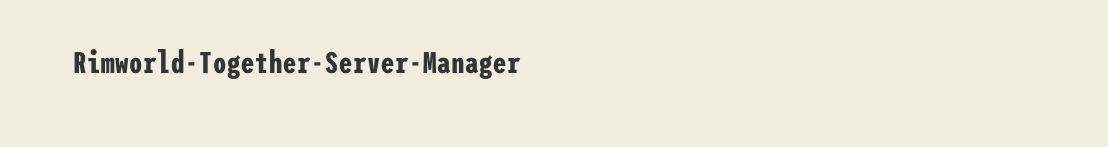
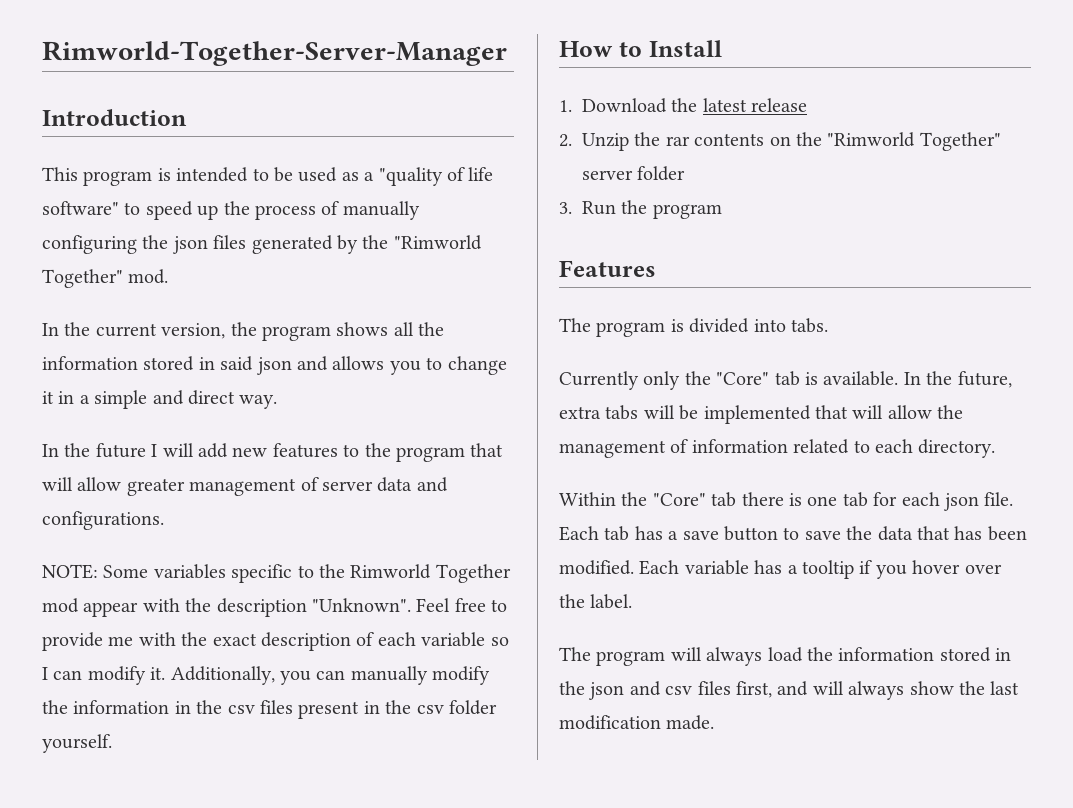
+ Introduction
+ This program is intended to be used as a "quality of life software" to speed up the process of manually configuring the json files generated by the "Rimworld Together" mod.
+ In the current version, the program shows all the information stored in said json and allows you to change it in a simple and direct way.
+ In the future I will add new features to the program that will allow greater management of server data and configurations.
+ NOTE: Some variables specific to the Rimworld Together mod appear with the description "Unknown". Feel free to provide me with the exact description of each variable so I can modify it. Additionally, you can manually modify the information in the csv files present in the csv folder yourself.
+ How to Install
+ 1. Download the latest release
+ 2. Unzip the rar contents on the "Rimworld Together" server folder
+ 3. Run the program
+ Features
+ The program is divided into tabs.
+ Currently only the "Core" tab is available. In the future, extra tabs will be implemented that will allow the management of information related to each directory.
+ Within the "Core" tab there is one tab for each json file. Each tab has a save button to save the data that has been modified. Each variable has a tooltip if you hover over the label.
+ The program will always load the information stored in the json and csv files first, and will always show the last modification made.

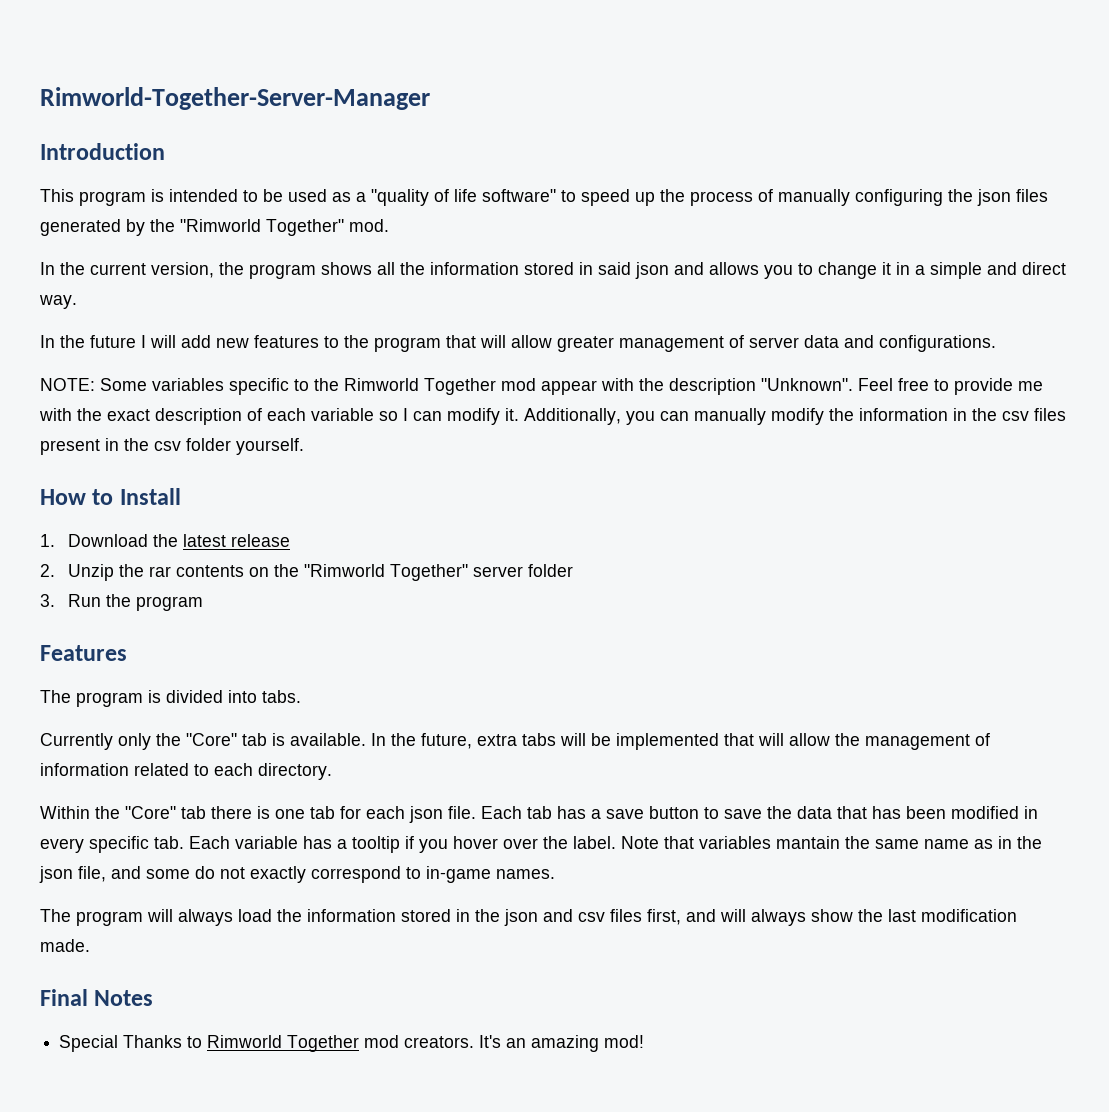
- Each tab has a save button to save the data that has been modified. Each variable has a tooltip if you hover over the label.
+ Each tab has a save button to save the data that has been modified in every specific tab. Each variable has a tooltip if you hover over the label. Note that variables mantain the same name as in the json file, and some do not exactly correspond to in-game names.
+ Final Notes
+ Special Thanks to Rimworld Together mod creators. It's an amazing mod!

